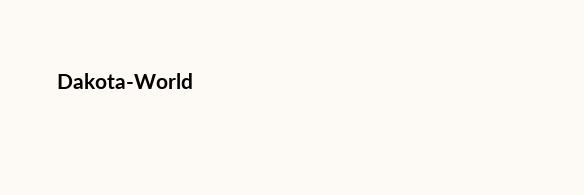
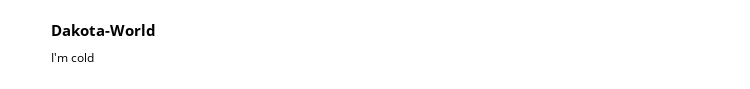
+ I'm cold

